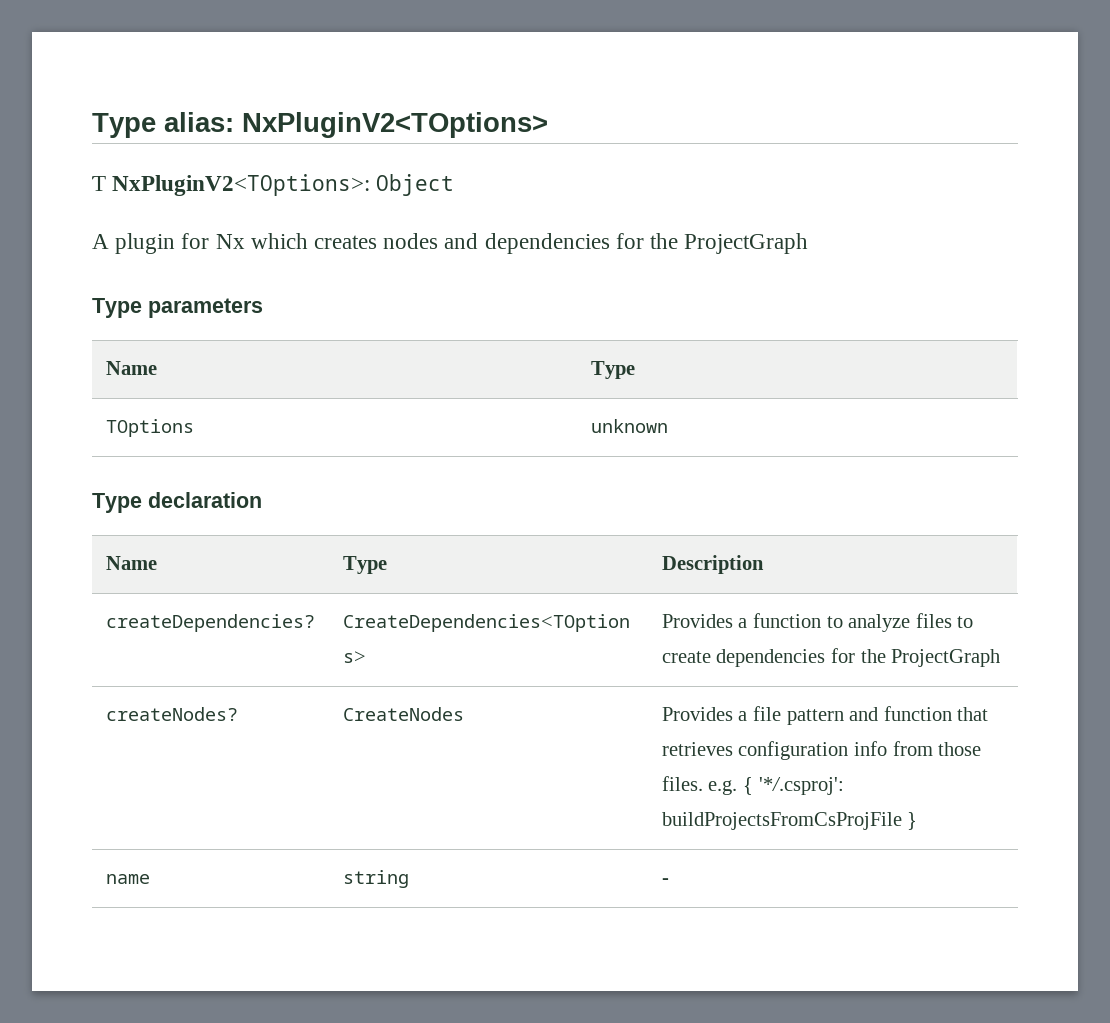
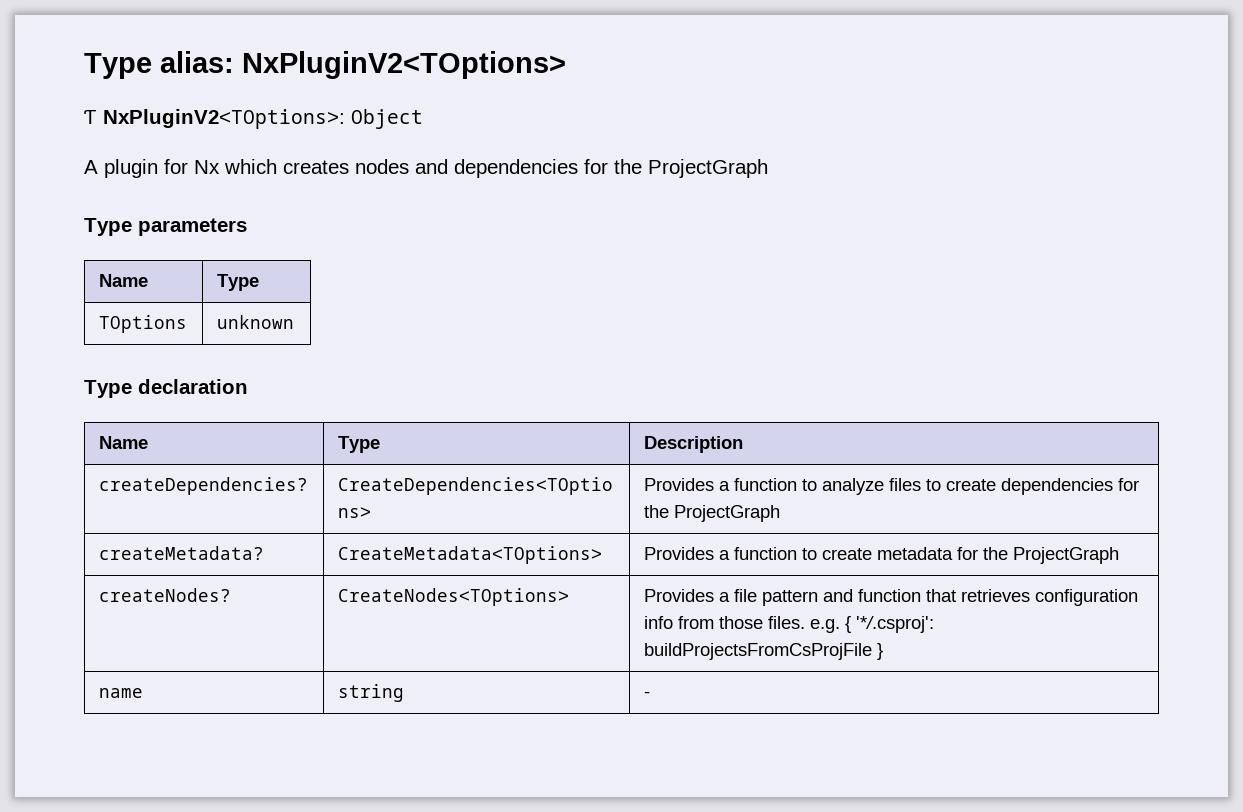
+ createMetadata? | CreateMetadata<TOptions> | Provides a function to create metadata for the ProjectGraph
- createNodes? | CreateNodes | Provides a file pattern and function that retrieves configuration info from those files. e.g. { '*/.csproj': buildProjectsFromCsProjFile }
+ createNodes? | CreateNodes<TOptions> | Provides a file pattern and function that retrieves configuration info from those files. e.g. { '*/.csproj': buildProjectsFromCsProjFile }

